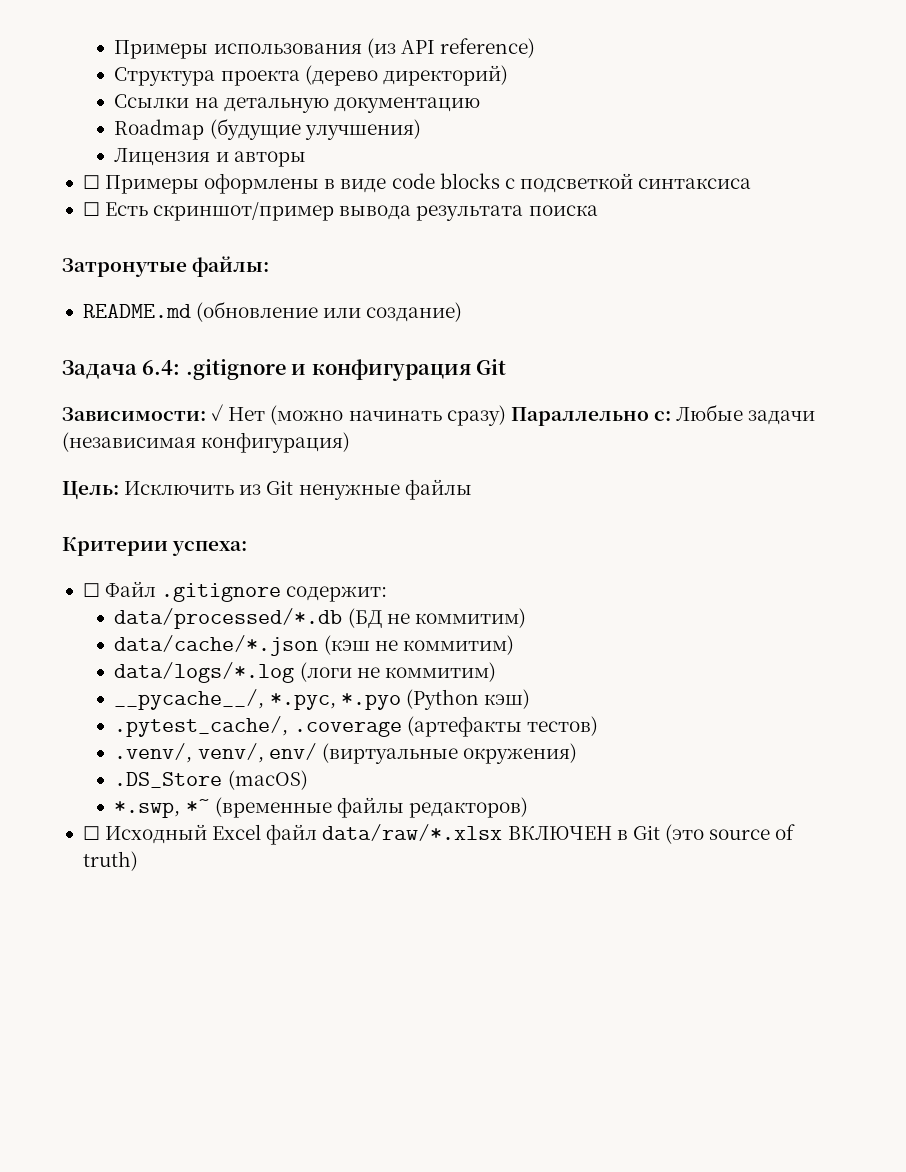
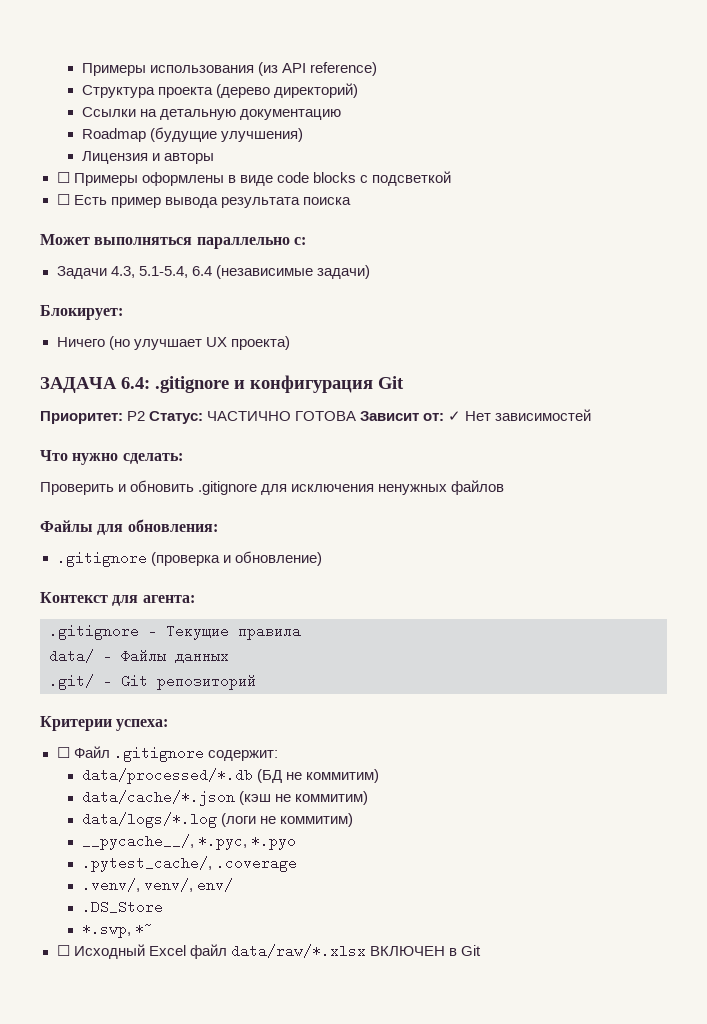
- ☐ Примеры оформлены в виде code blocks с подсветкой синтаксиса
+ ☐ Примеры оформлены в виде code blocks с подсветкой
- ☐ Есть скриншот/пример вывода результата поиска
+ ☐ Есть пример вывода результата поиска
- Затронутые файлы:
- README.md (обновление или создание)
- Задача 6.4: .gitignore и конфигурация Git
+ Может выполняться параллельно с:
+ Задачи 4.3, 5.1-5.4, 6.4 (независимые задачи)
+ Блокирует:
+ Ничего (но улучшает UX проекта)
+ ЗАДАЧА 6.4: .gitignore и конфигурация Git
- Зависимости: ✓ Нет (можно начинать сразу) Параллельно с: Любые задачи (независимая конфигурация)
- Цель: Исключить из Git ненужные файлы
+ Приоритет: P2 Статус: ЧАСТИЧНО ГОТОВА Зависит от: ✓ Нет зависимостей
+ Что нужно сделать:
+ Проверить и обновить .gitignore для исключения ненужных файлов
+ Файлы для обновления:
+ .gitignore (проверка и обновление)
+ Контекст для агента:
+ .gitignore - Текущие правила
+ data/ - Файлы данных
+ .git/ - Git репозиторий
- __pycache__/, *.pyc, *.pyo (Python кэш)
+ __pycache__/, *.pyc, *.pyo
- .pytest_cache/, .coverage (артефакты тестов)
+ .pytest_cache/, .coverage
- .venv/, venv/, env/ (виртуальные окружения)
+ .venv/, venv/, env/
- .DS_Store (macOS)
+ .DS_Store
- *.swp, *~ (временные файлы редакторов)
+ *.swp, *~
- ☐ Исходный Excel файл data/raw/*.xlsx ВКЛЮЧЕН в Git (это source of truth)
+ ☐ Исходный Excel файл data/raw/*.xlsx ВКЛЮЧЕН в Git

